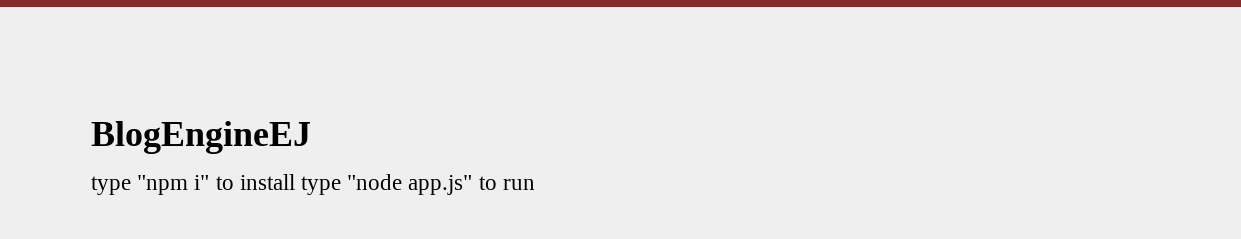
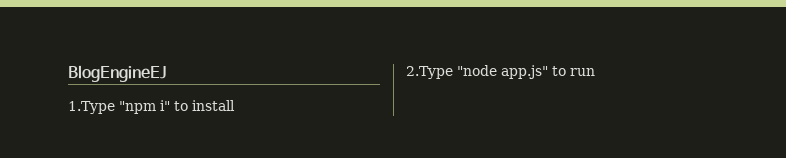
- type "npm i" to install type "node app.js" to run
+ 1.Type "npm i" to install
+ 2.Type "node app.js" to run

